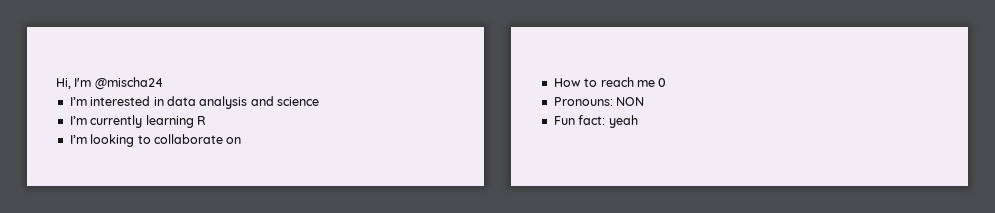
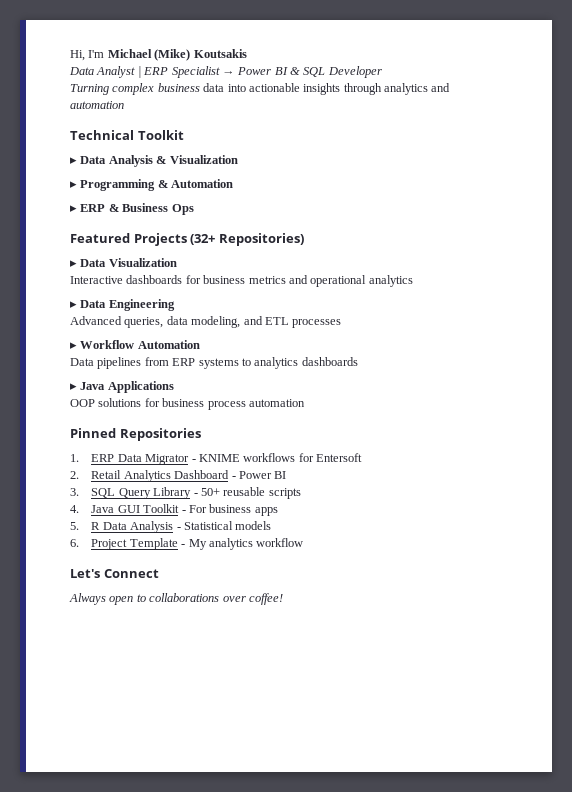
- Hi, I'm @mischa24
- I’m interested in data analysis and science
- I’m currently learning R
- I’m looking to collaborate on
- How to reach me 0
- Pronouns: NON
- Fun fact: yeah
+ Hi, I'm Michael (Mike) Koutsakis
+ Data Analyst | ERP Specialist → Power BI & SQL Developer
+ Turning complex business data into actionable insights through analytics and automation
+ Technical Toolkit
+ ▸ Data Analysis & Visualization
+ ▸ Programming & Automation
+ ▸ ERP & Business Ops
+ Featured Projects (32+ Repositories)
+ ▸ Data Visualization
+ Interactive dashboards for business metrics and operational analytics
+ ▸ Data Engineering
+ Advanced queries, data modeling, and ETL processes
+ ▸ Workflow Automation
+ Data pipelines from ERP systems to analytics dashboards
+ ▸ Java Applications
+ OOP solutions for business process automation
+ Pinned Repositories
+ 1. ERP Data Migrator - KNIME workflows for Entersoft
+ 2. Retail Analytics Dashboard - Power BI
+ 3. SQL Query Library - 50+ reusable scripts
+ 4. Java GUI Toolkit - For business apps
+ 5. R Data Analysis - Statistical models
+ 6. Project Template - My analytics workflow
+ Let's Connect
+ Always open to collaborations over coffee!

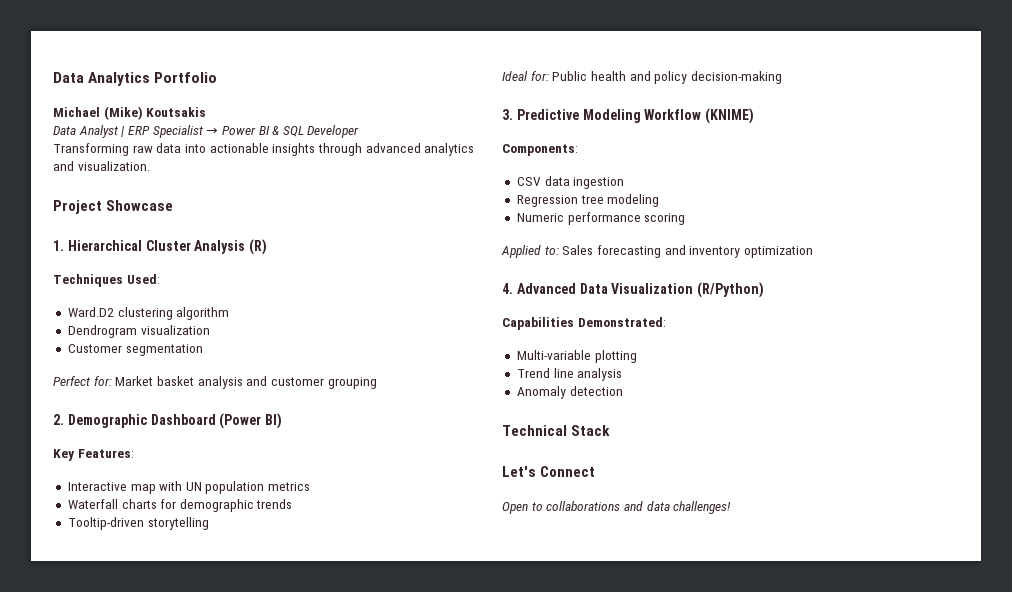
- Hi, I'm Michael (Mike) Koutsakis
+ Data Analytics Portfolio
+ Michael (Mike) Koutsakis
- Turning complex business data into actionable insights through analytics and automation
- Technical Toolkit
- ▸ Data Analysis & Visualization
- ▸ Programming & Automation
- ▸ ERP & Business Ops
- Featured Projects (32+ Repositories)
- ▸ Data Visualization
- Interactive dashboards for business metrics and operational analytics
- ▸ Data Engineering
- Advanced queries, data modeling, and ETL processes
- ▸ Workflow Automation
- Data pipelines from ERP systems to analytics dashboards
- ▸ Java Applications
- OOP solutions for business process automation
- Pinned Repositories
- 1. ERP Data Migrator - KNIME workflows for Entersoft
- 2. Retail Analytics Dashboard - Power BI
- 3. SQL Query Library - 50+ reusable scripts
- 4. Java GUI Toolkit - For business apps
- 5. R Data Analysis - Statistical models
- 6. Project Template - My analytics workflow
+ Transforming raw data into actionable insights through advanced analytics and visualization.
+ Project Showcase
+ 1. Hierarchical Cluster Analysis (R)
+ Techniques Used:
+ Ward.D2 clustering algorithm
+ Dendrogram visualization
+ Customer segmentation
+ Perfect for: Market basket analysis and customer grouping
+ 2. Demographic Dashboard (Power BI)
+ Key Features:
+ Interactive map with UN population metrics
+ Waterfall charts for demographic trends
+ Tooltip-driven storytelling
+ Ideal for: Public health and policy decision-making
+ 3. Predictive Modeling Workflow (KNIME)
+ Components:
+ CSV data ingestion
+ Regression tree modeling
+ Numeric performance scoring
+ Applied to: Sales forecasting and inventory optimization
+ 4. Advanced Data Visualization (R/Python)
+ Capabilities Demonstrated:
+ Multi-variable plotting
+ Trend line analysis
+ Anomaly detection
+ Technical Stack
  Let's Connect
- Always open to collaborations over coffee!
+ Open to collaborations and data challenges!

